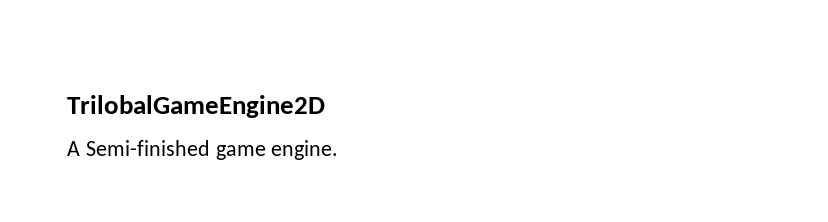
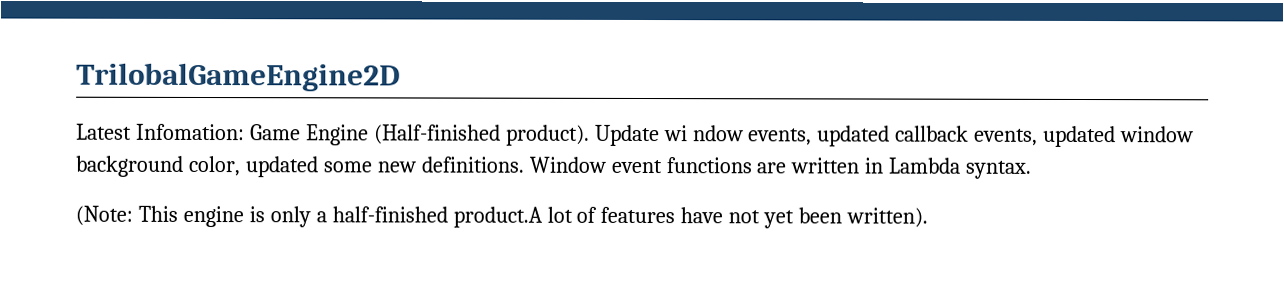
- A Semi-finished game engine.
+ Latest Infomation: Game Engine (Half-finished product). Update wi ndow events, updated callback events, updated window background color, updated some new definitions. Window event functions are written in Lambda syntax.
+ (Note: This engine is only a half-finished product.A lot of features have not yet been written).

